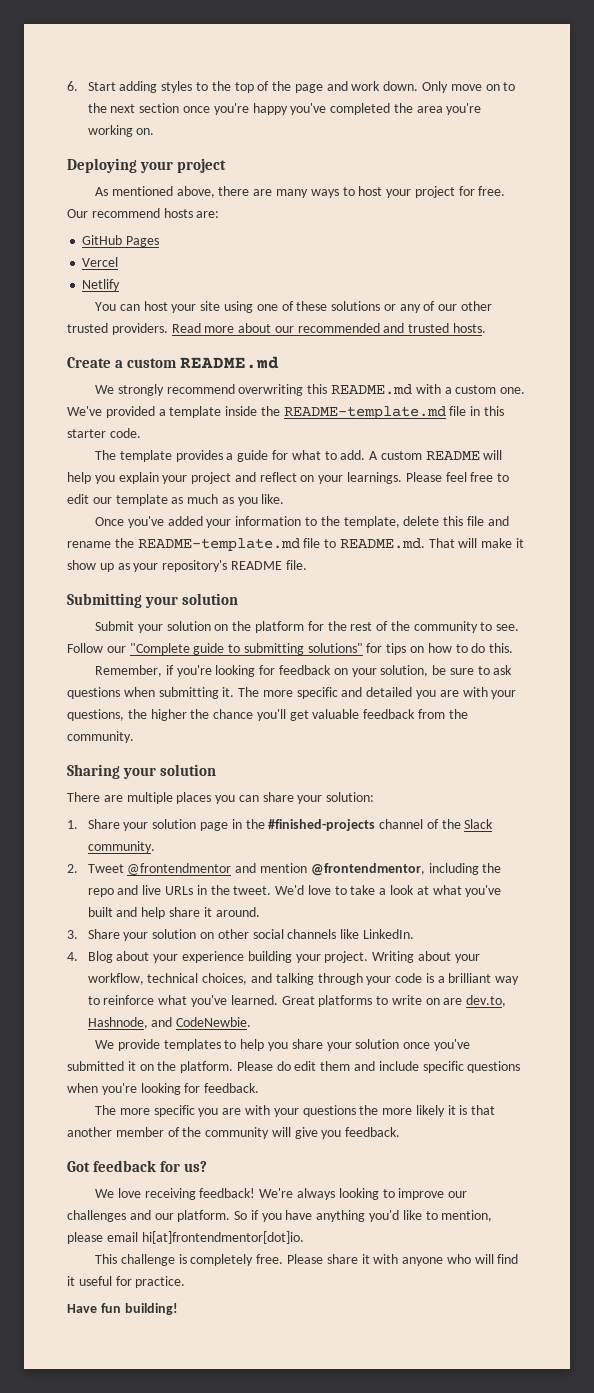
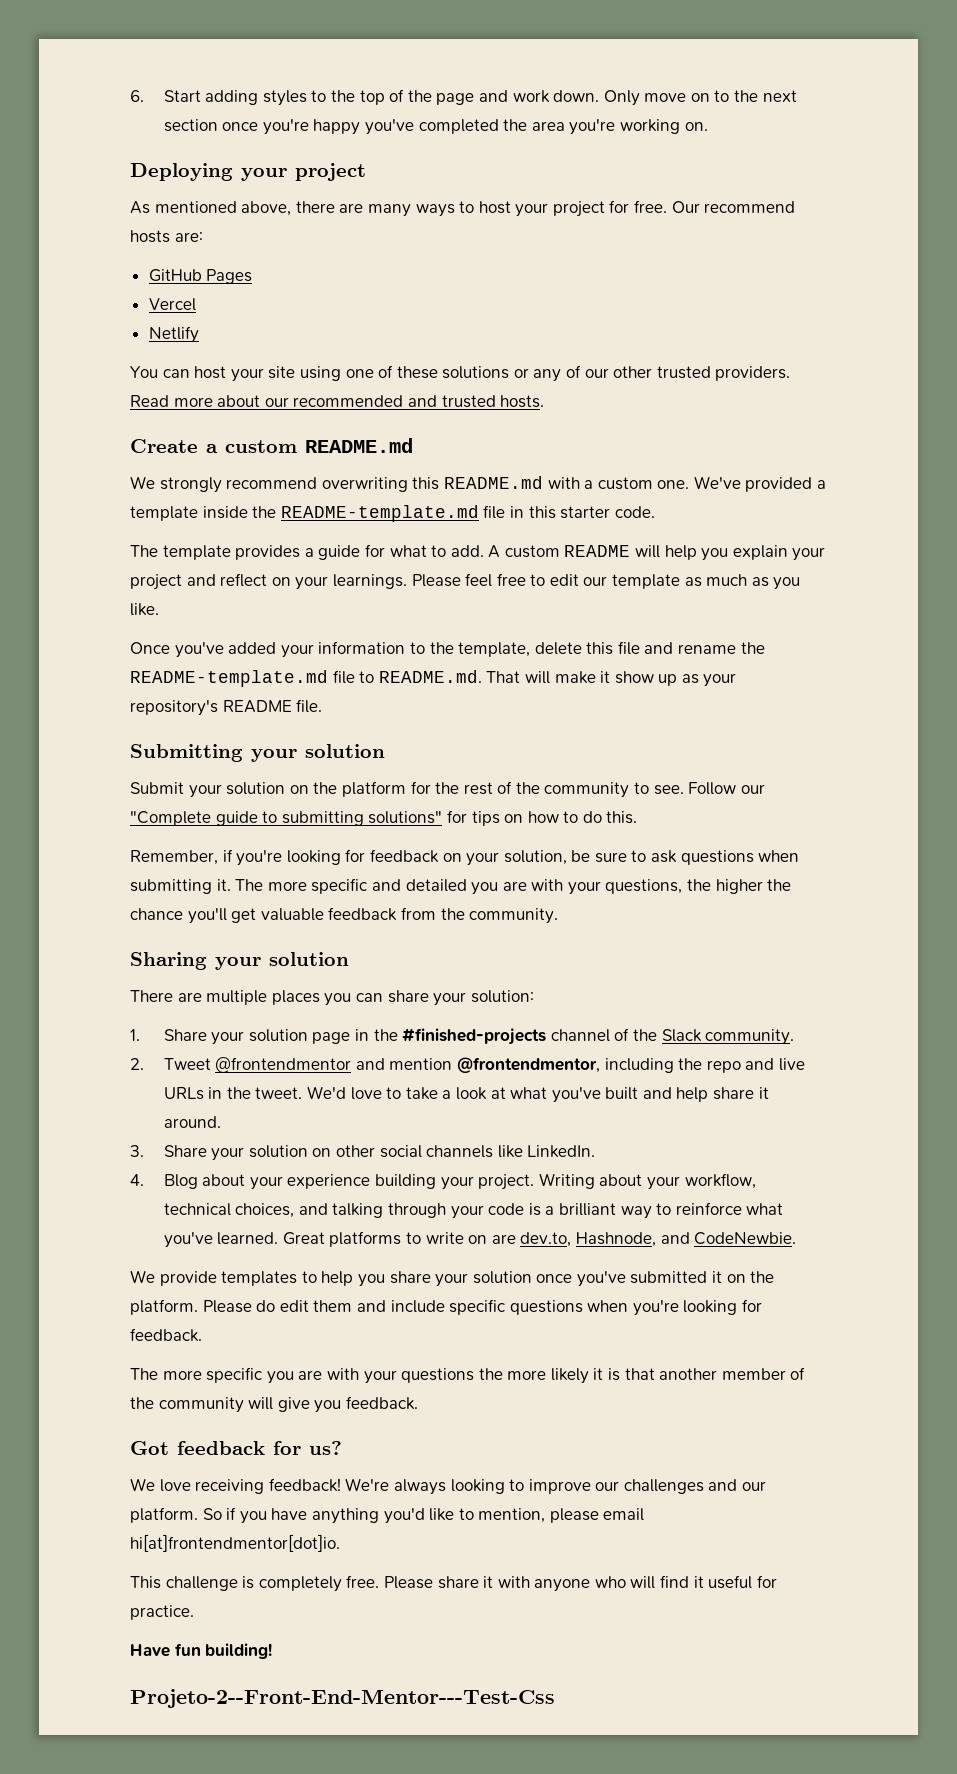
+ Projeto-2--Front-End-Mentor---Test-Css

